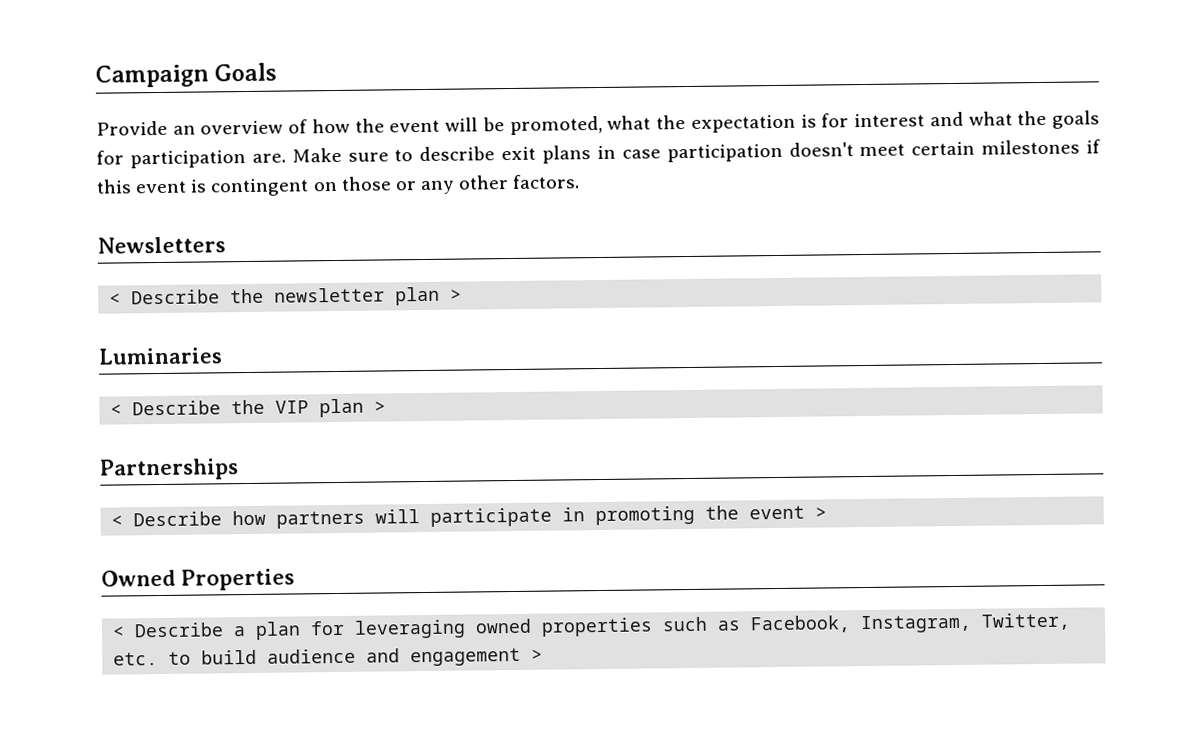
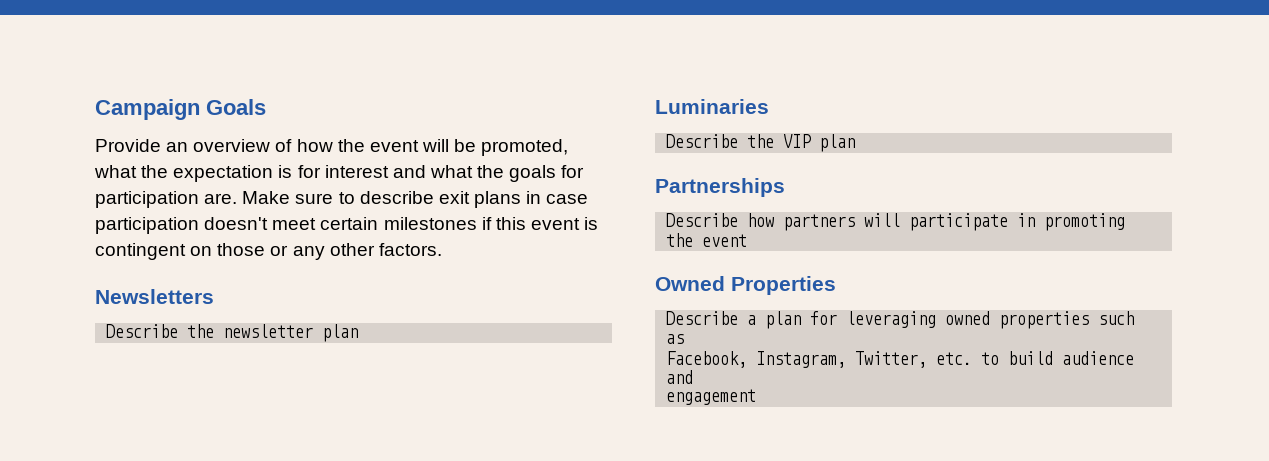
- < Describe the newsletter plan >
+ Describe the newsletter plan
- < Describe the VIP plan >
+ Describe the VIP plan
- < Describe how partners will participate in promoting the event >
+ Describe how partners will participate in promoting the event
- < Describe a plan for leveraging owned properties such as Facebook, Instagram, Twitter, etc. to build audience and engagement >
+ Describe a plan for leveraging owned properties such as
+ Facebook, Instagram, Twitter, etc. to build audience and
+ engagement

